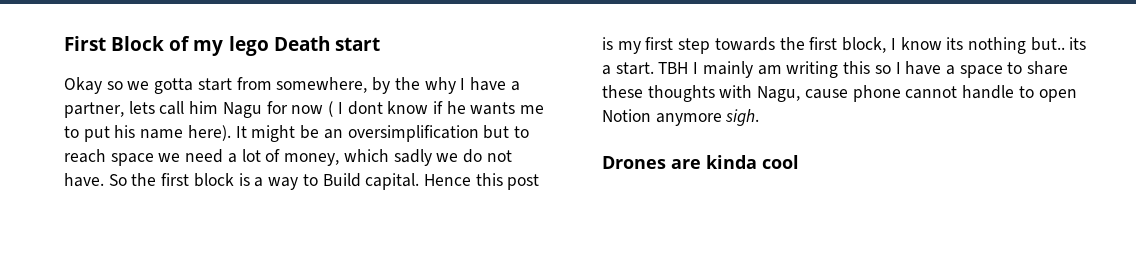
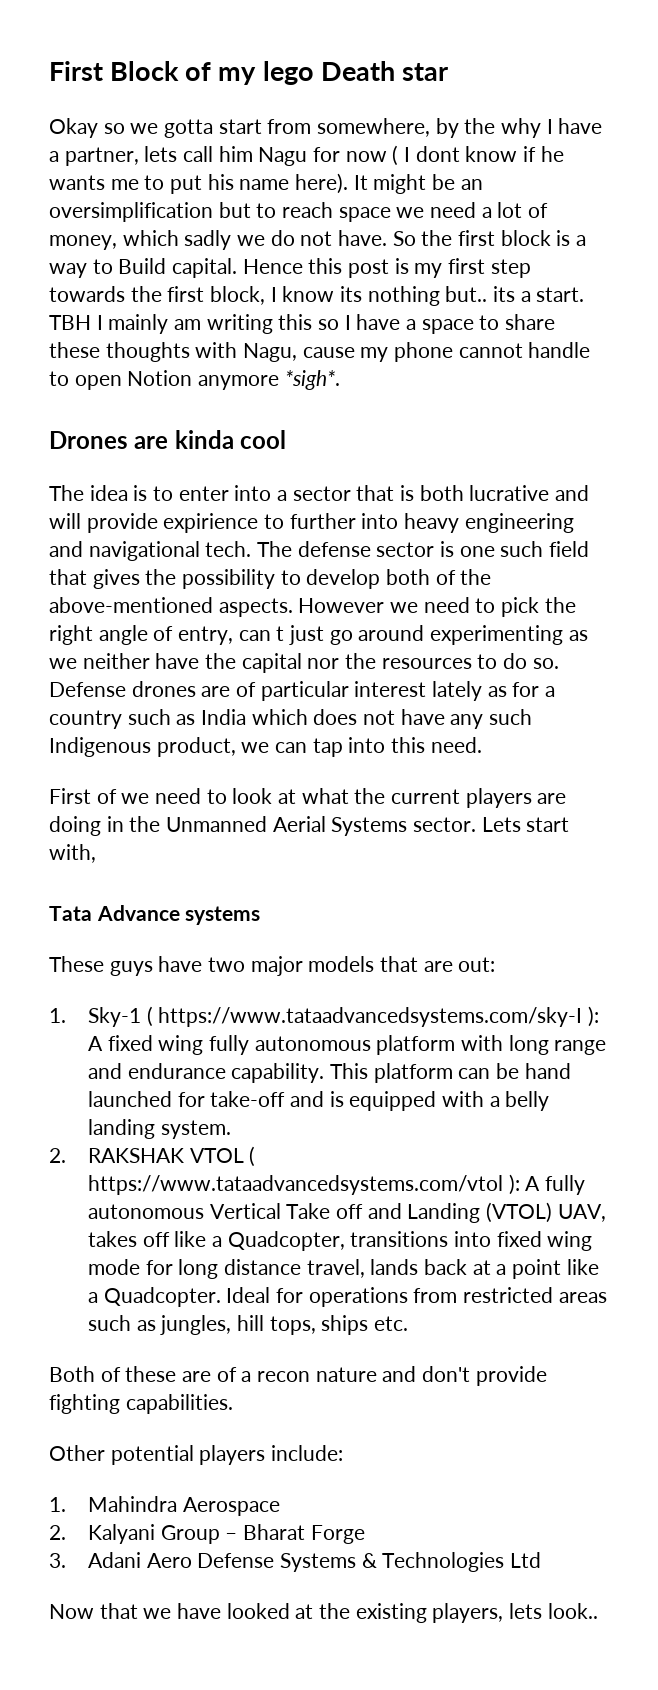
- First Block of my lego Death start
+ First Block of my lego Death star
- TBH I mainly am writing this so I have a space to share these thoughts with Nagu, cause phone cannot handle to open Notion anymore sigh.
+ TBH I mainly am writing this so I have a space to share these thoughts with Nagu, cause my phone cannot handle to open Notion anymore *sigh*.
+ The idea is to enter into a sector that is both lucrative and will provide expirience to further into heavy engineering and navigational tech. The defense sector is one such field that gives the possibility to develop both of the above-mentioned aspects. However we need to pick the right angle of entry, can t just go around experimenting as we neither have the capital nor the resources to do so. Defense drones are of particular interest lately as for a country such as India which does not have any such Indigenous product, we can tap into this need.
+ First of we need to look at what the current players are doing in the Unmanned Aerial Systems sector. Lets start with,
+ Tata Advance systems
+ These guys have two major models that are out:
+ 1. Sky-1 ( https://www.tataadvancedsystems.com/sky-I ): A fixed wing fully autonomous platform with long range and endurance capability. This platform can be hand launched for take-off and is equipped with a belly landing system.
+ 2. RAKSHAK VTOL ( https://www.tataadvancedsystems.com/vtol ): A fully autonomous Vertical Take off and Landing (VTOL) UAV, takes off like a Quadcopter, transitions into fixed wing mode for long distance travel, lands back at a point like a Quadcopter. Ideal for operations from restricted areas such as jungles, hill tops, ships etc.
+ Both of these are of a recon nature and don't provide fighting capabilities.
+ Other potential players include:
+ 1. Mahindra Aerospace
+ 2. Kalyani Group – Bharat Forge
+ 3. Adani Aero Defense Systems & Technologies Ltd
+ Now that we have looked at the existing players, lets look..

